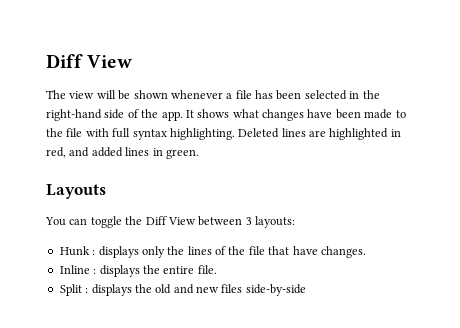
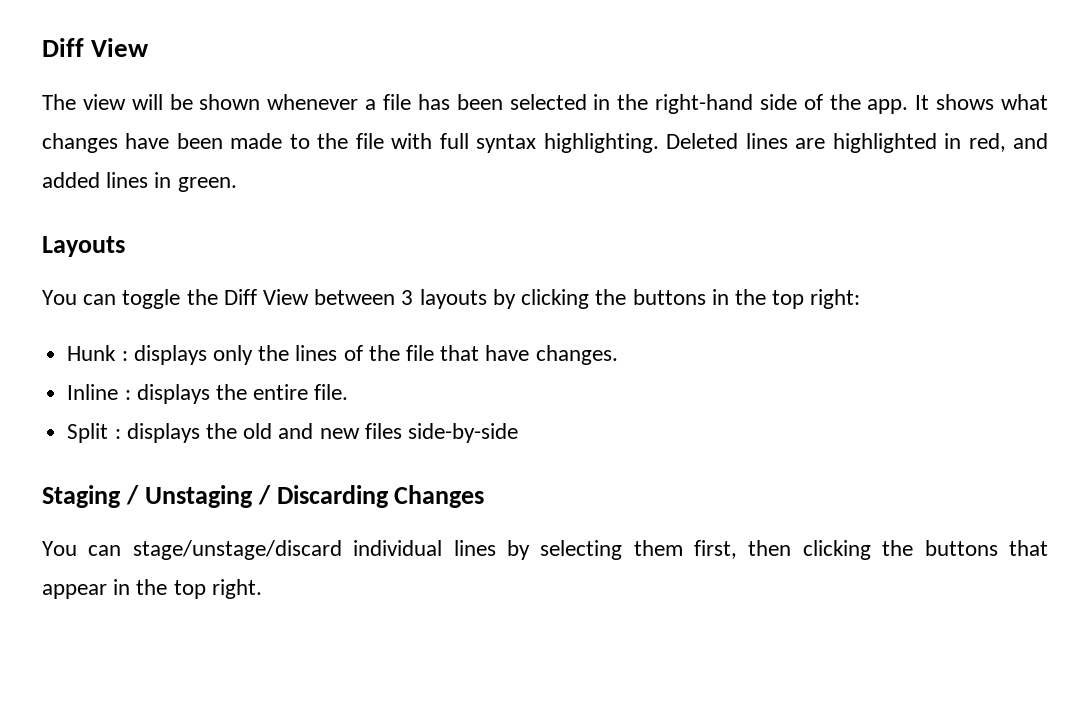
- You can toggle the Diff View between 3 layouts:
+ You can toggle the Diff View between 3 layouts by clicking the buttons in the top right:
+ Staging / Unstaging / Discarding Changes
+ You can stage/unstage/discard individual lines by selecting them first, then clicking the buttons that appear in the top right.

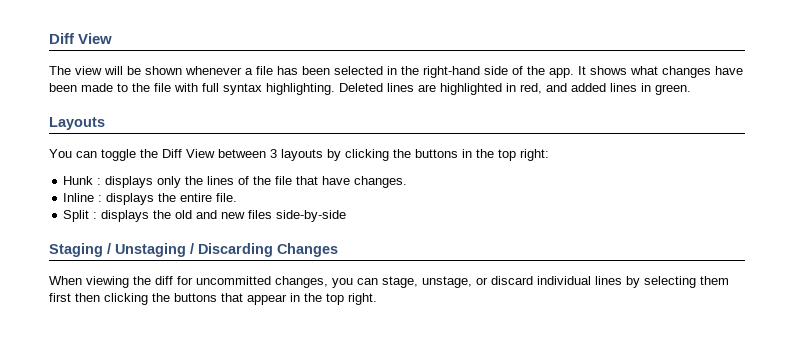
- You can stage/unstage/discard individual lines by selecting them first, then clicking the buttons that appear in the top right.
+ When viewing the diff for uncommitted changes, you can stage, unstage, or discard individual lines by selecting them first then clicking the buttons that appear in the top right.

